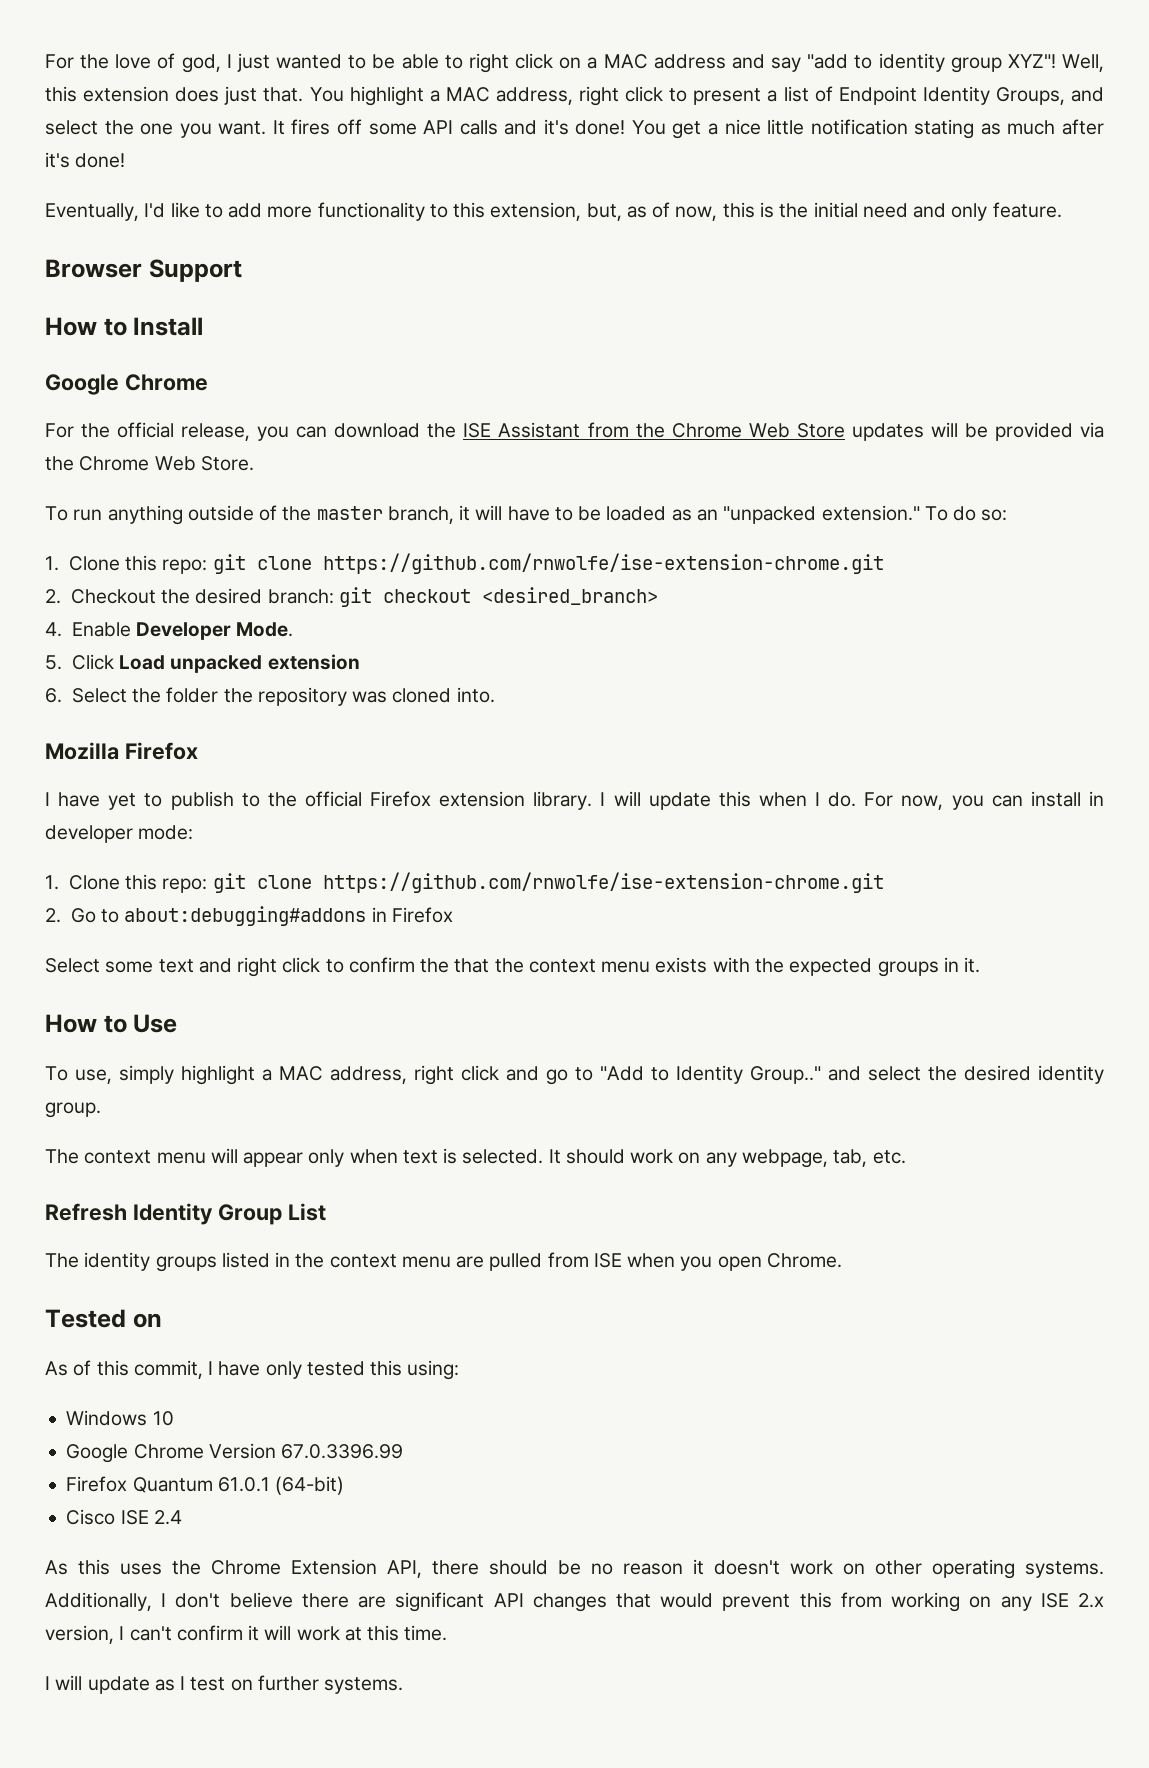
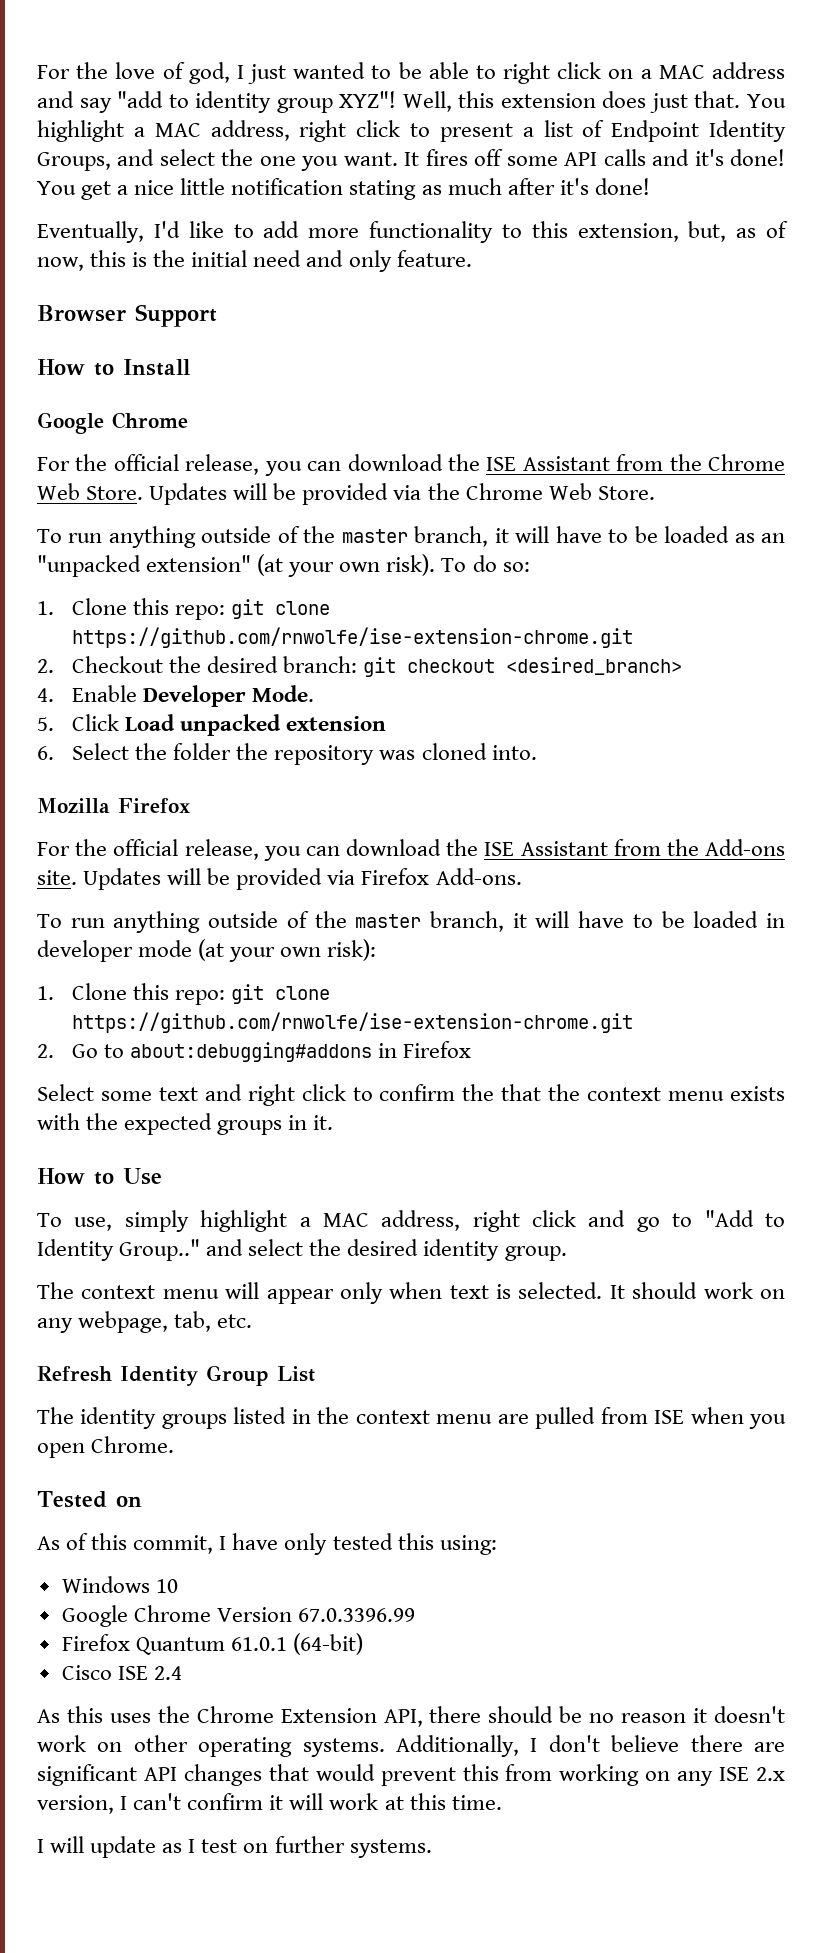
- For the official release, you can download the ISE Assistant from the Chrome Web Store updates will be provided via the Chrome Web Store.
+ For the official release, you can download the ISE Assistant from the Chrome Web Store. Updates will be provided via the Chrome Web Store.
- To run anything outside of the master branch, it will have to be loaded as an "unpacked extension."
+ To run anything outside of the master branch, it will have to be loaded as an "unpacked extension" (at your own risk).
- I have yet to publish to the official Firefox extension library. I will update this when I do. For now, you can install in developer mode:
+ For the official release, you can download the ISE Assistant from the Add-ons site. Updates will be provided via Firefox Add-ons.
+ To run anything outside of the master branch, it will have to be loaded in developer mode (at your own risk):

